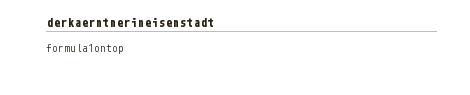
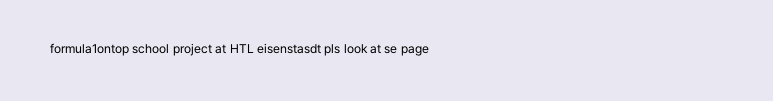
- derkaerntnerineisenstadt
- formula1ontop
+ formula1ontop school project at HTL eisenstasdt pls look at se page

